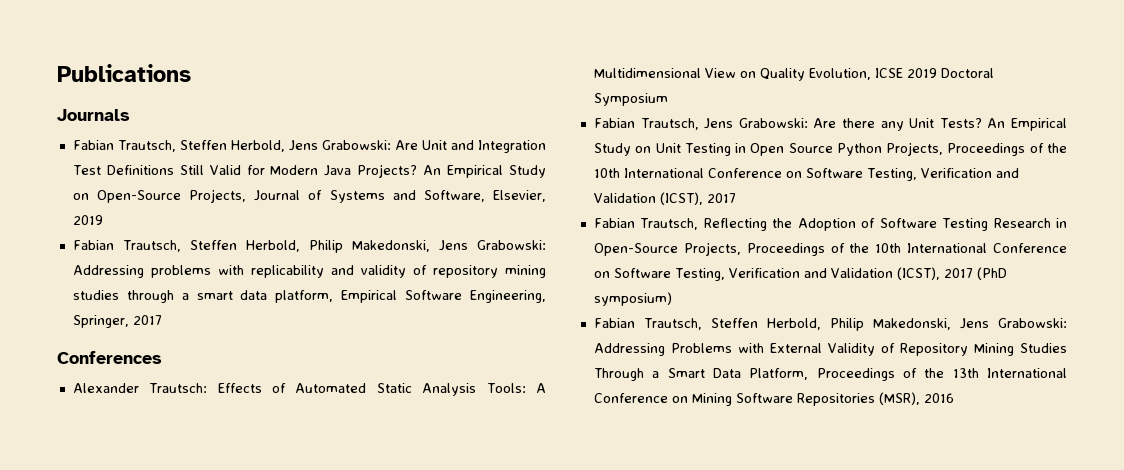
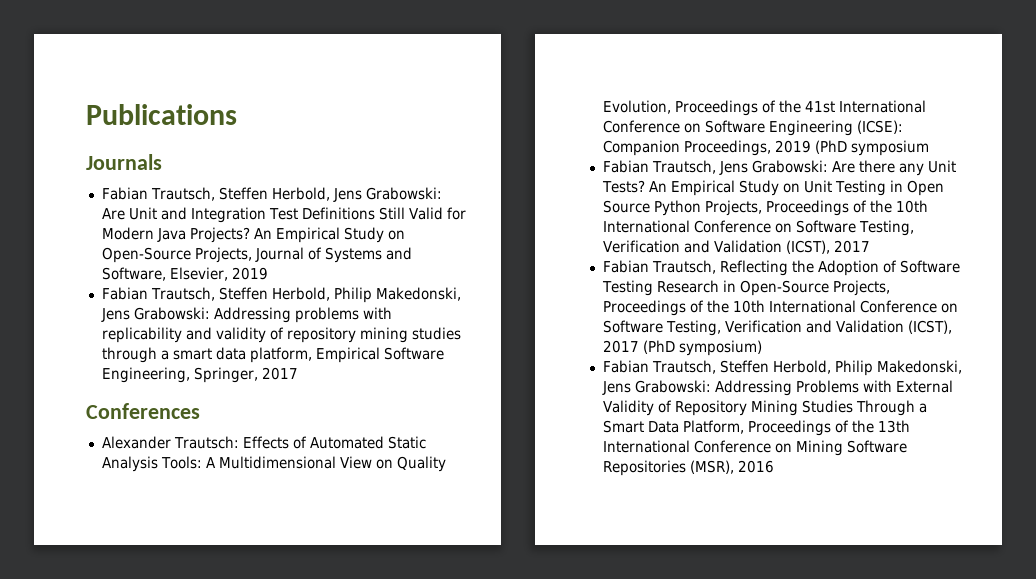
- Alexander Trautsch: Effects of Automated Static Analysis Tools: A Multidimensional View on Quality Evolution, ICSE 2019 Doctoral Symposium
+ Alexander Trautsch: Effects of Automated Static Analysis Tools: A Multidimensional View on Quality Evolution, Proceedings of the 41st International Conference on Software Engineering (ICSE): Companion Proceedings, 2019 (PhD symposium

